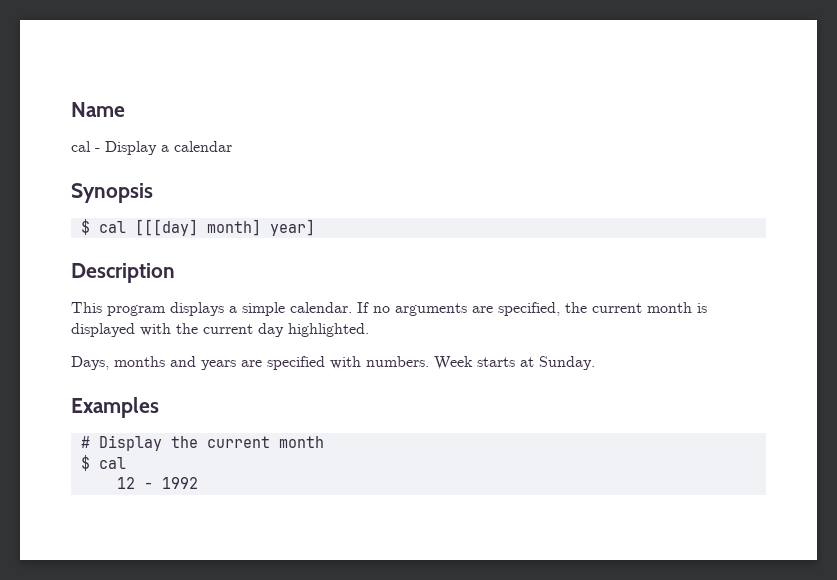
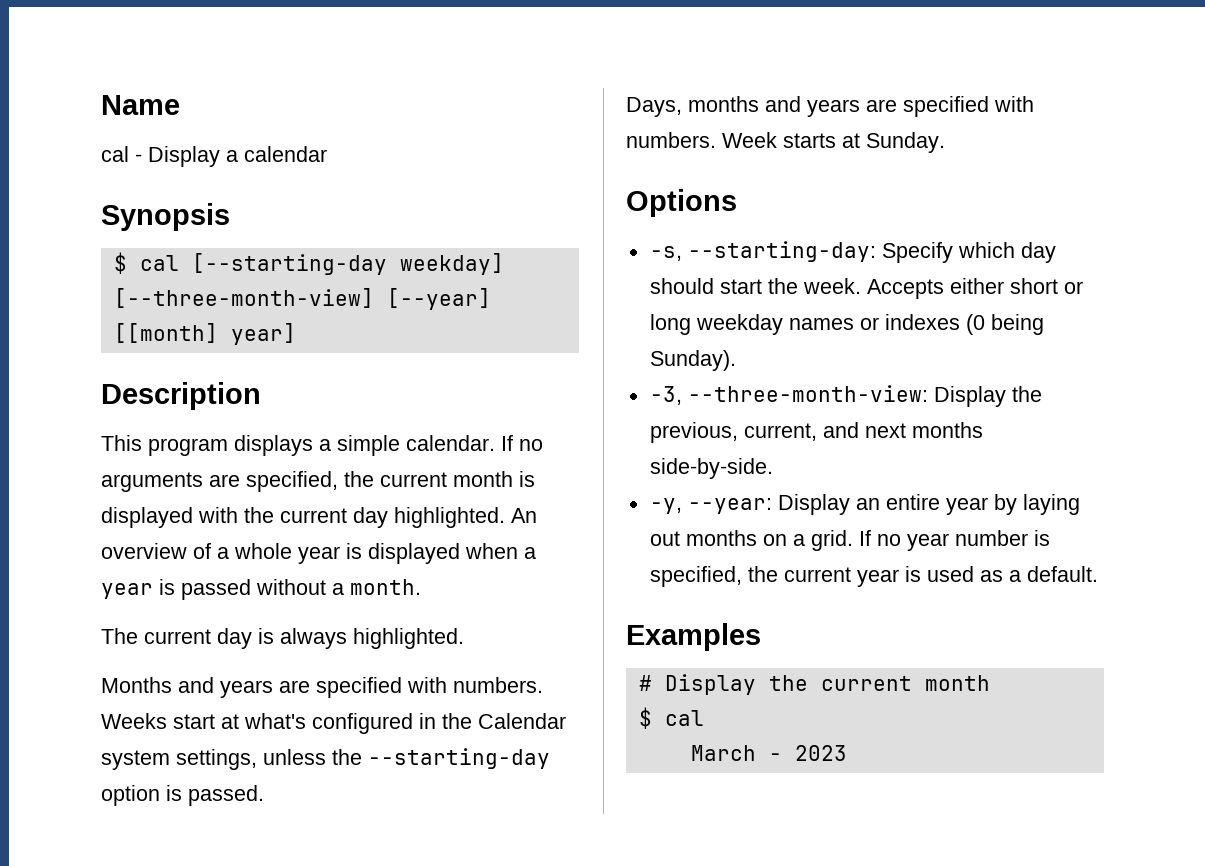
- $ cal [[[day] month] year]
+ $ cal [--starting-day weekday] [--three-month-view] [--year] [[month] year]
+ An overview of a whole year is displayed when a year is passed without a month.
+ The current day is always highlighted.
+ Months and years are specified with numbers. Weeks start at what's configured in the Calendar system settings, unless the --starting-day option is passed.
+ Options
+ -s, --starting-day: Specify which day should start the week. Accepts either short or long weekday names or indexes (0 being Sunday).
+ -3, --three-month-view: Display the previous, current, and next months side-by-side.
+ -y, --year: Display an entire year by laying out months on a grid. If no year number is specified, the current year is used as a default.
- 12 - 1992
+ March - 2023

